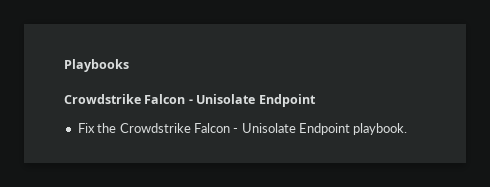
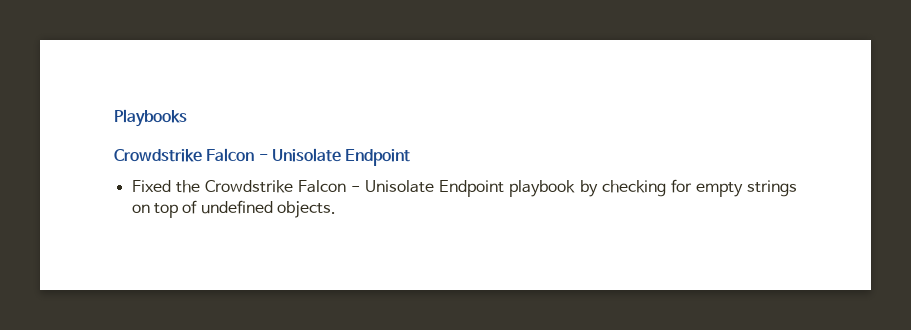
- Fix the Crowdstrike Falcon - Unisolate Endpoint playbook.
+ Fixed the Crowdstrike Falcon - Unisolate Endpoint playbook by checking for empty strings on top of undefined objects.

